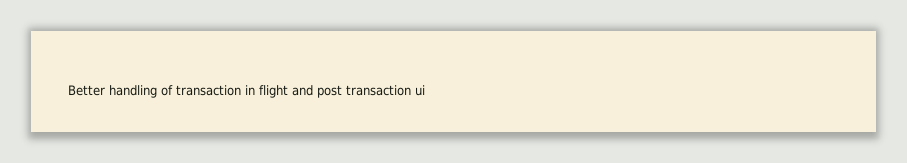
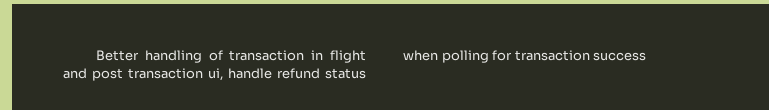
- Better handling of transaction in flight and post transaction ui
+ Better handling of transaction in flight and post transaction ui, handle refund status when polling for transaction success

